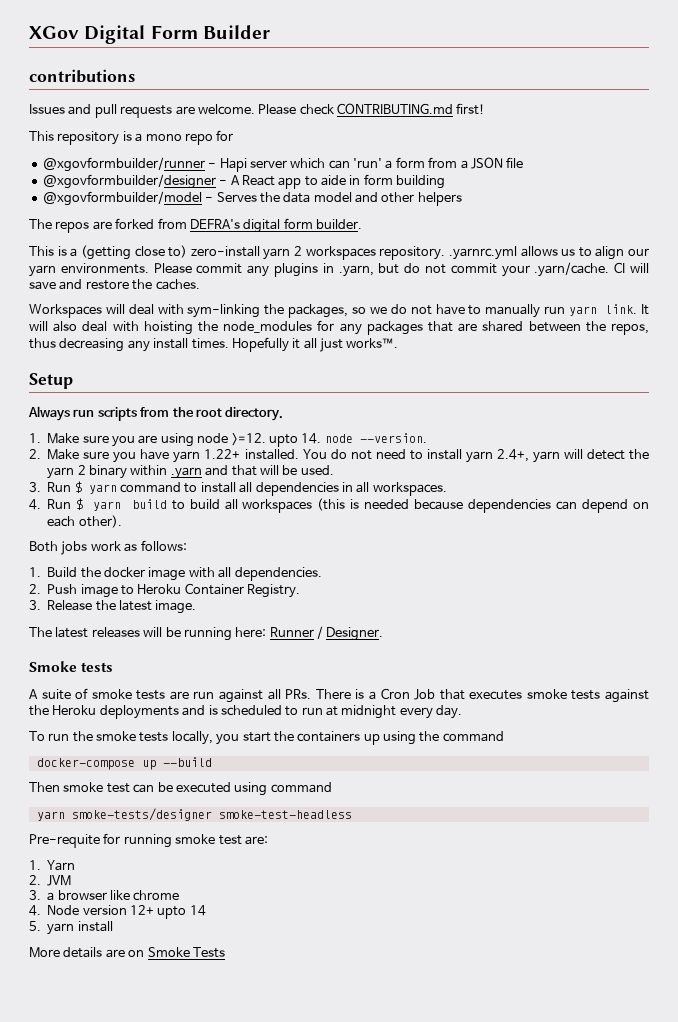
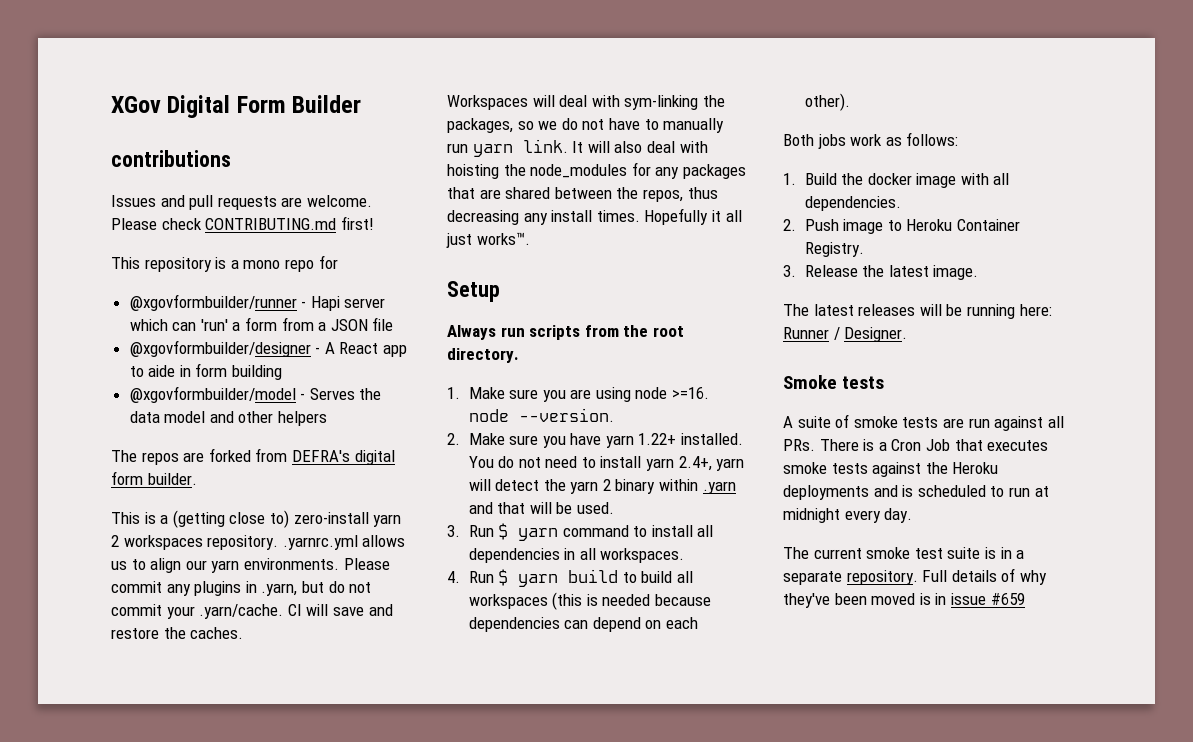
- 1. Make sure you are using node >=12. upto 14. node --version.
+ 1. Make sure you are using node >=16. node --version.
- To run the smoke tests locally, you start the containers up using the command
- docker-compose up --build
- Then smoke test can be executed using command
- yarn smoke-tests/designer smoke-test-headless
- Pre-requite for running smoke test are:
- 1. Yarn
- 2. JVM
- 3. a browser like chrome
- 4. Node version 12+ upto 14
- 5. yarn install
- More details are on Smoke Tests
+ The current smoke test suite is in a separate repository. Full details of why they've been moved is in issue #659

